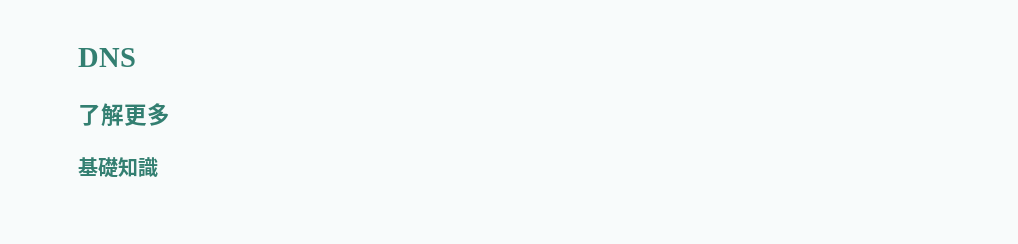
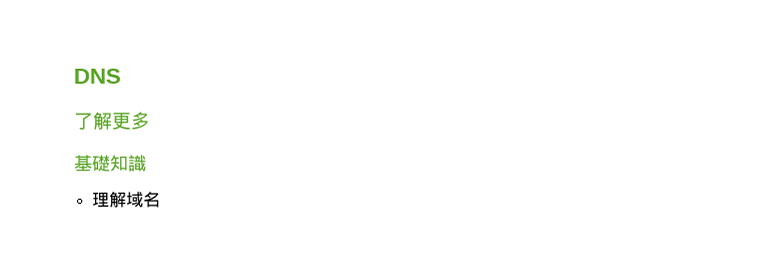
+ 理解域名

